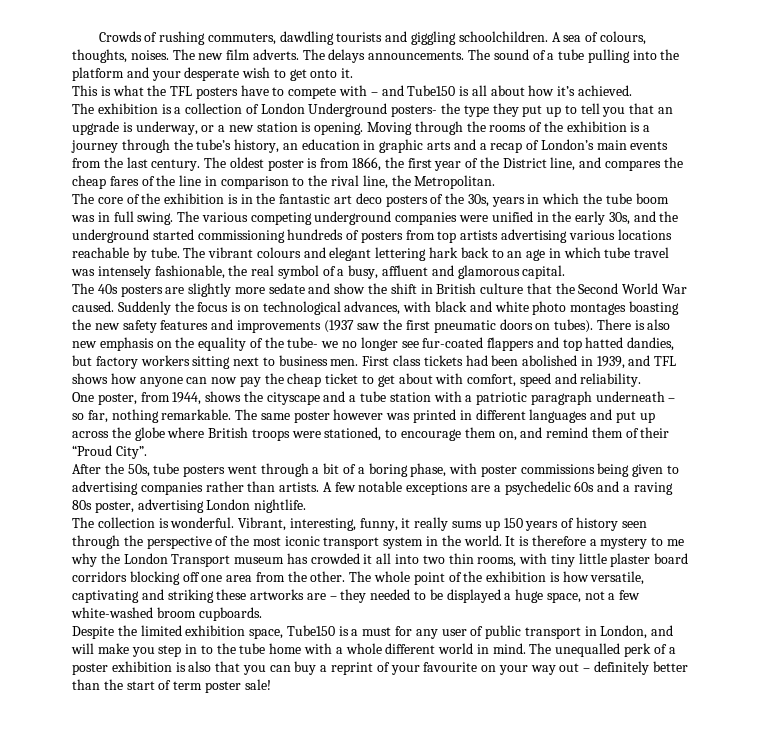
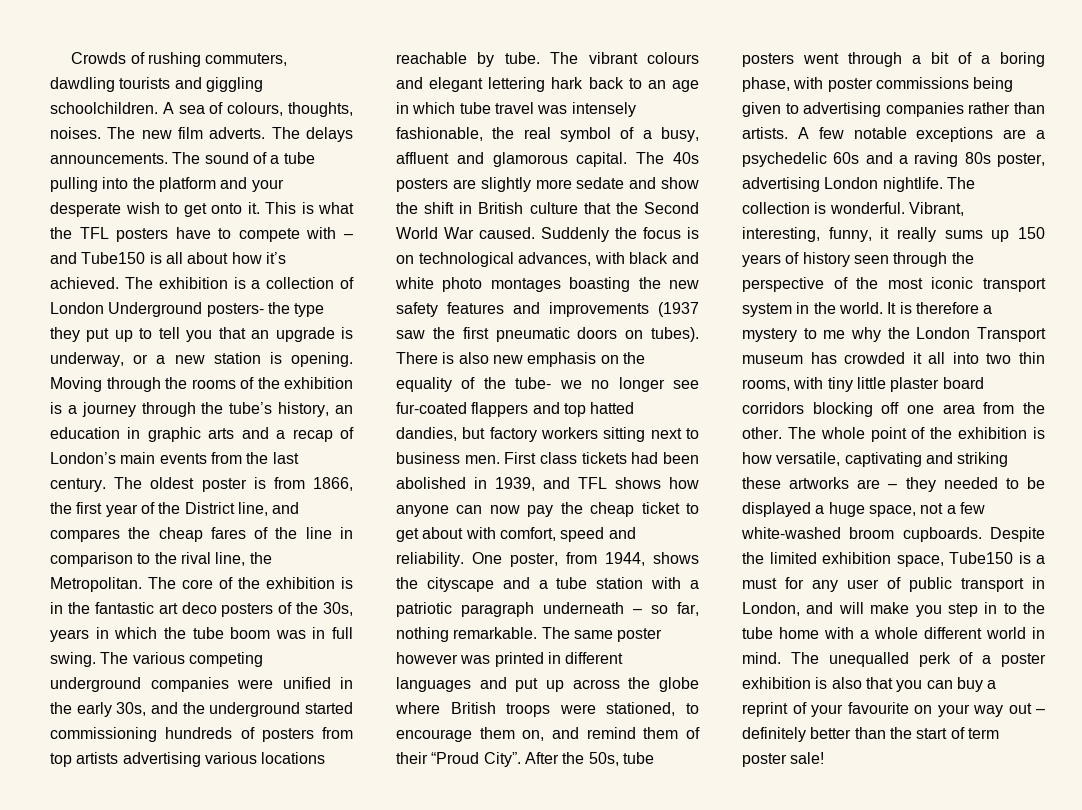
- The sound of a tube pulling into the platform and your desperate wish to get onto it.
- This is what the TFL posters have to compete with – and Tube150 is all about how it’s achieved.
- The exhibition is a collection of London Underground posters- the type they put up to tell you that an upgrade is underway, or a new station is opening.
+ The sound of a tube pulling into the platform and your desperate wish to get onto it. This is what the TFL posters have to compete with – and Tube150 is all about how it’s achieved. The exhibition is a collection of London Underground posters- the type they put up to tell you that an upgrade is underway, or a new station is opening.
- The oldest poster is from 1866, the first year of the District line, and compares the cheap fares of the line in comparison to the rival line, the Metropolitan.
- The core of the exhibition is in the fantastic art deco posters of the 30s, years in which the tube boom was in full swing.
+ The oldest poster is from 1866, the first year of the District line, and compares the cheap fares of the line in comparison to the rival line, the Metropolitan. The core of the exhibition is in the fantastic art deco posters of the 30s, years in which the tube boom was in full swing.
- The vibrant colours and elegant lettering hark back to an age in which tube travel was intensely fashionable, the real symbol of a busy, affluent and glamorous capital.
- The 40s posters are slightly more sedate and show the shift in British culture that the Second World War caused.
+ The vibrant colours and elegant lettering hark back to an age in which tube travel was intensely fashionable, the real symbol of a busy, affluent and glamorous capital. The 40s posters are slightly more sedate and show the shift in British culture that the Second World War caused.
- First class tickets had been abolished in 1939, and TFL shows how anyone can now pay the cheap ticket to get about with comfort, speed and reliability.
- One poster, from 1944, shows the cityscape and a tube station with a patriotic paragraph underneath – so far, nothing remarkable.
+ First class tickets had been abolished in 1939, and TFL shows how anyone can now pay the cheap ticket to get about with comfort, speed and reliability. One poster, from 1944, shows the cityscape and a tube station with a patriotic paragraph underneath – so far, nothing remarkable.
- The same poster however was printed in different languages and put up across the globe where British troops were stationed, to encourage them on, and remind them of their “Proud City”.
- After the 50s, tube posters went through a bit of a boring phase, with poster commissions being given to advertising companies rather than artists.
+ The same poster however was printed in different languages and put up across the globe where British troops were stationed, to encourage them on, and remind them of their “Proud City”. After the 50s, tube posters went through a bit of a boring phase, with poster commissions being given to advertising companies rather than artists.
- A few notable exceptions are a psychedelic 60s and a raving 80s poster, advertising London nightlife.
- The collection is wonderful.
+ A few notable exceptions are a psychedelic 60s and a raving 80s poster, advertising London nightlife. The collection is wonderful.
- The whole point of the exhibition is how versatile, captivating and striking these artworks are – they needed to be displayed a huge space, not a few white-washed broom cupboards.
- Despite the limited exhibition space, Tube150 is a must for any user of public transport in London, and will make you step in to the tube home with a whole different world in mind.
+ The whole point of the exhibition is how versatile, captivating and striking these artworks are – they needed to be displayed a huge space, not a few white-washed broom cupboards. Despite the limited exhibition space, Tube150 is a must for any user of public transport in London, and will make you step in to the tube home with a whole different world in mind.

